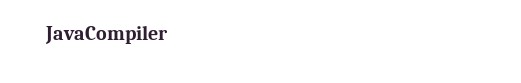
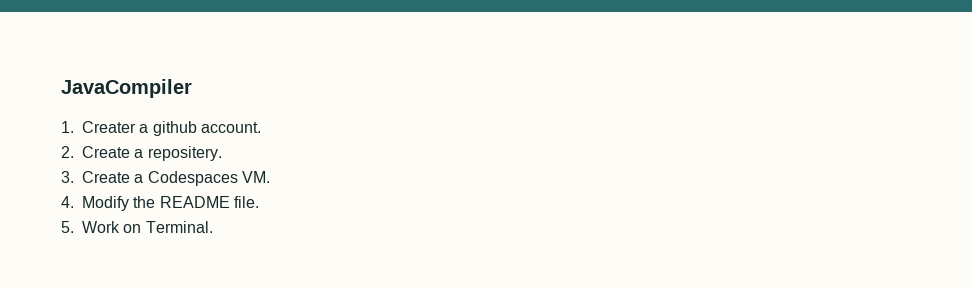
+ 1. Creater a github account.
+ 2. Create a repositery.
+ 3. Create a Codespaces VM.
+ 4. Modify the README file.
+ 5. Work on Terminal.

